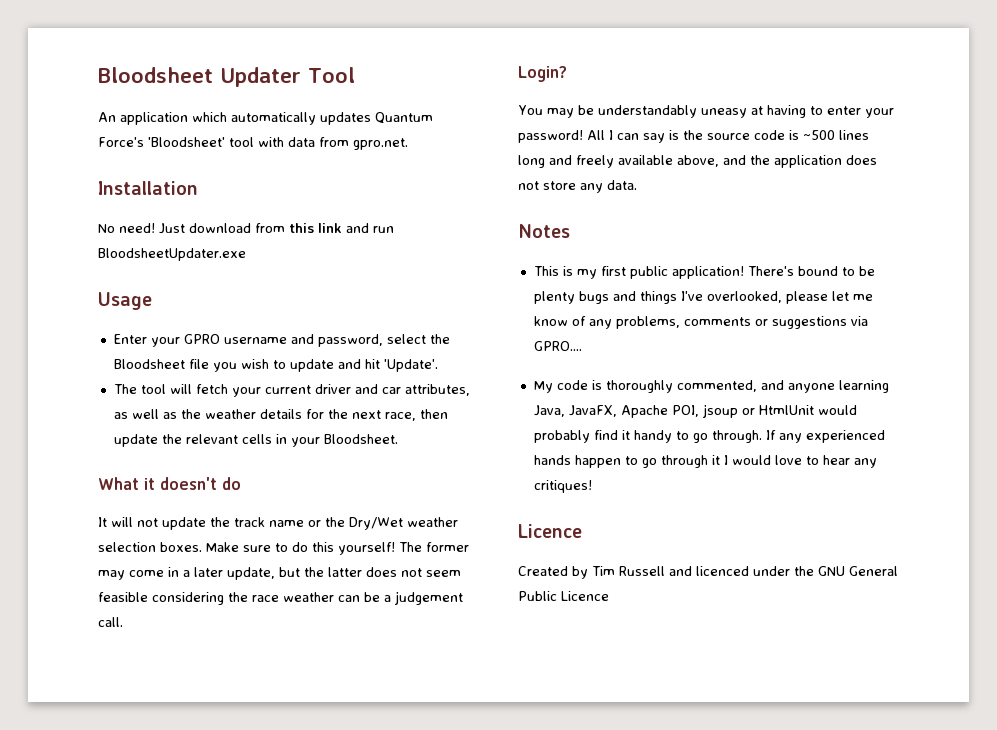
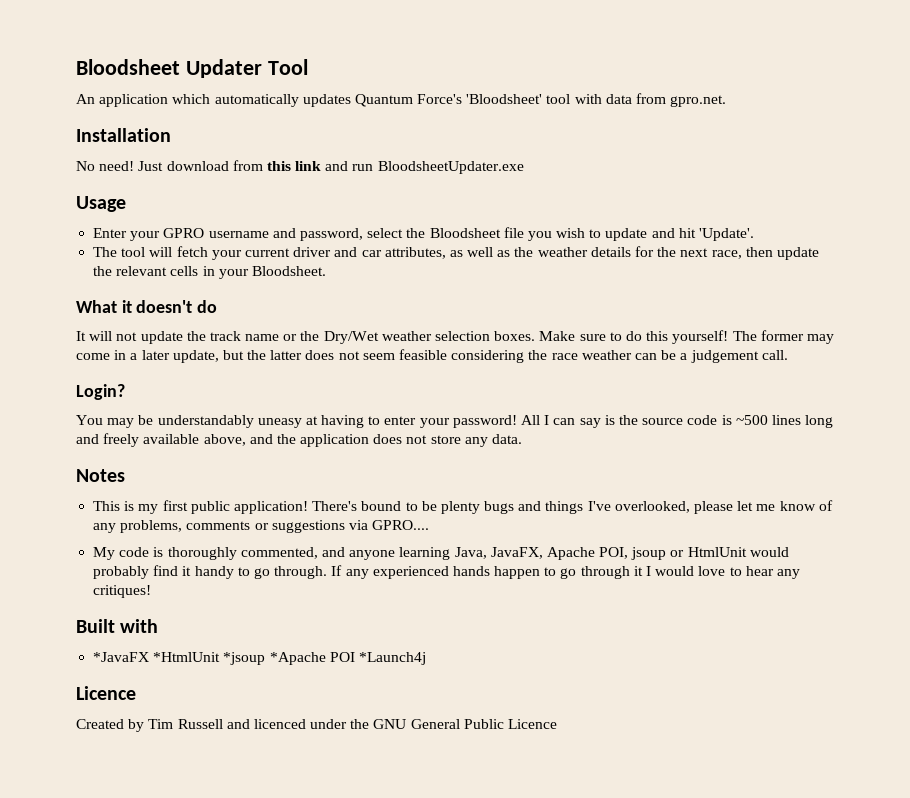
+ Built with
+ *JavaFX *HtmlUnit *jsoup *Apache POI *Launch4j

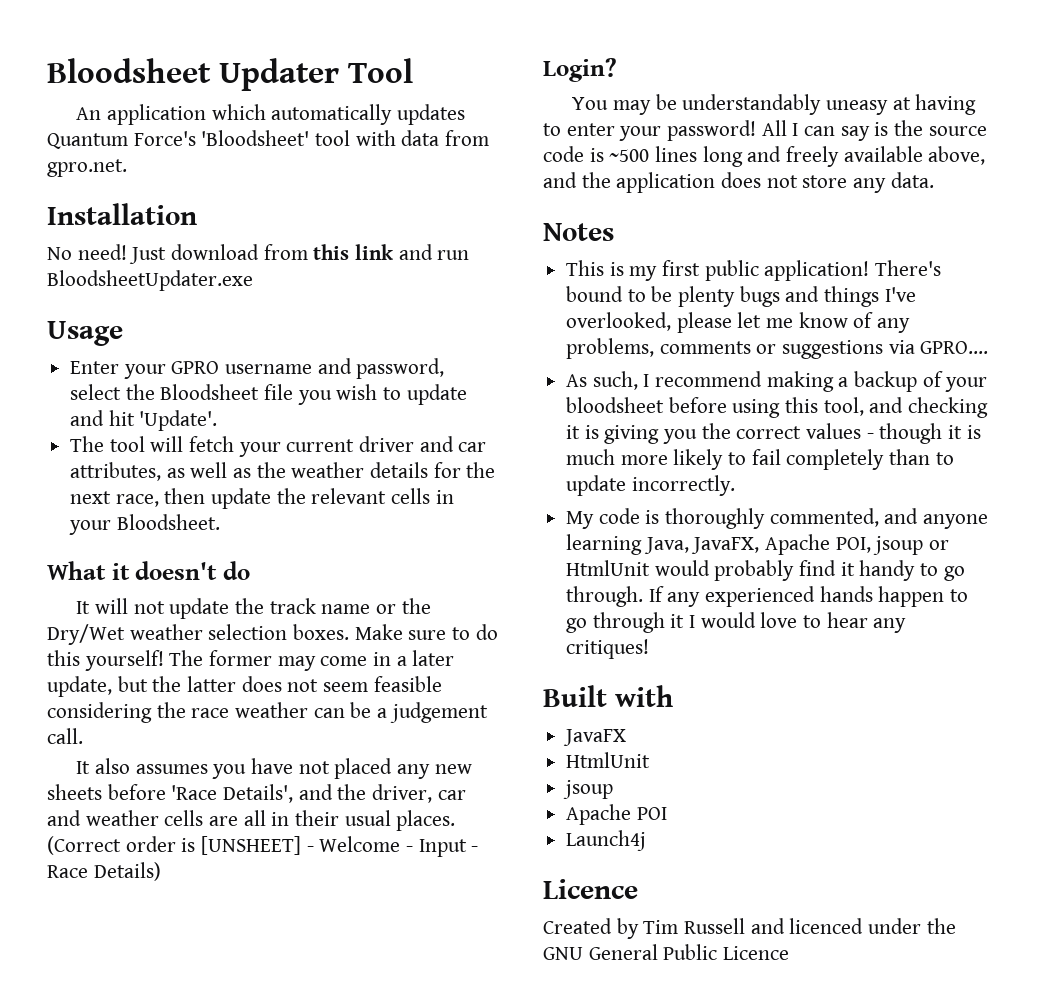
+ It also assumes you have not placed any new sheets before 'Race Details', and the driver, car and weather cells are all in their usual places. (Correct order is [UNSHEET] - Welcome - Input - Race Details)
+ As such, I recommend making a backup of your bloodsheet before using this tool, and checking it is giving you the correct values - though it is much more likely to fail completely than to update incorrectly.
- *JavaFX *HtmlUnit *jsoup *Apache POI *Launch4j
+ JavaFX
+ HtmlUnit
+ jsoup
+ Apache POI
+ Launch4j

